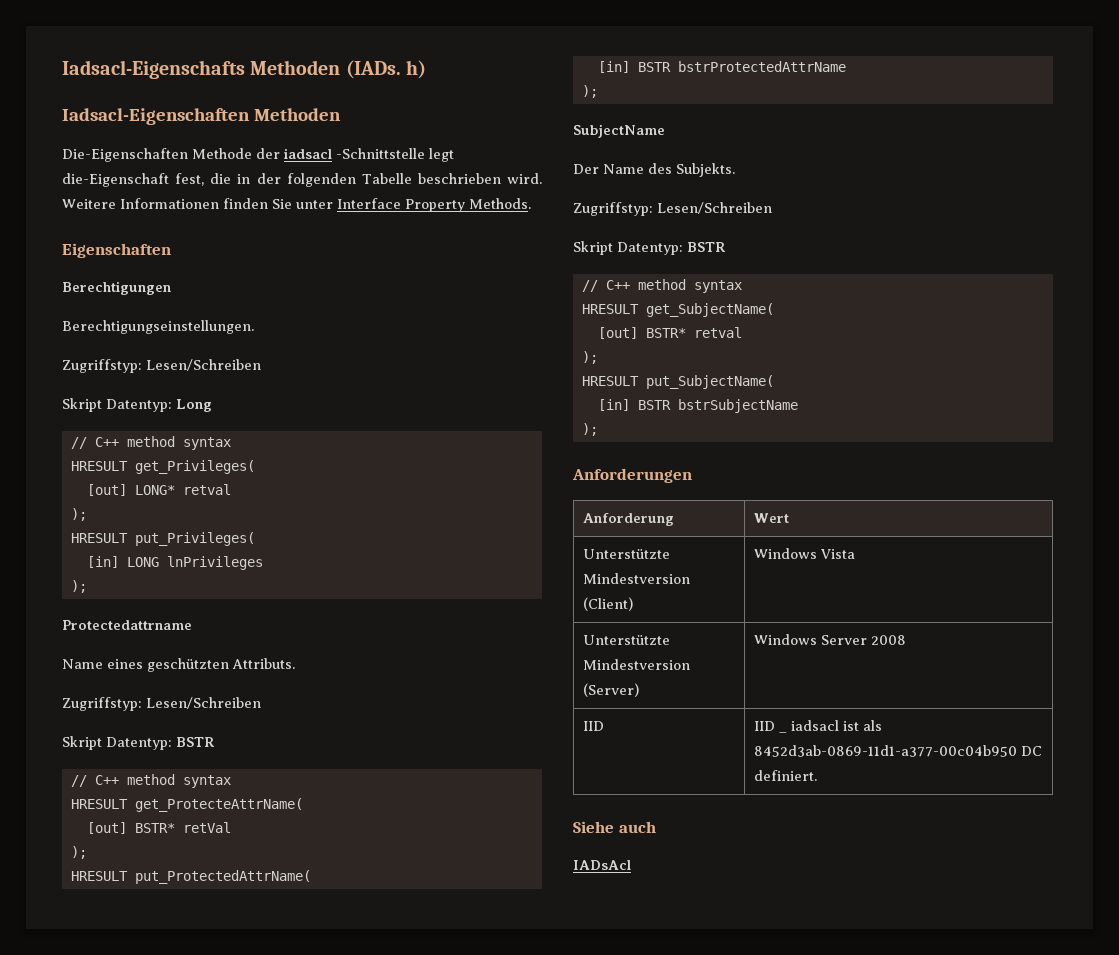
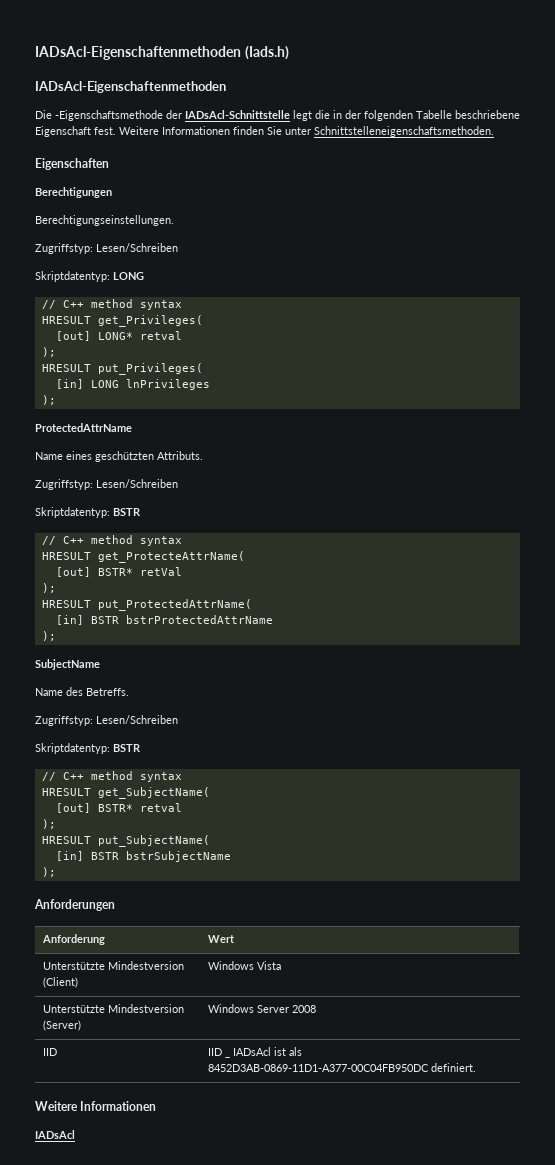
- Iadsacl-Eigenschafts Methoden (IADs. h)
- Iadsacl-Eigenschaften Methoden
- Die-Eigenschaften Methode der iadsacl -Schnittstelle legt die-Eigenschaft fest, die in der folgenden Tabelle beschrieben wird.
+ IADsAcl-Eigenschaftenmethoden (Iads.h)
+ IADsAcl-Eigenschaftenmethoden
+ Die -Eigenschaftsmethode der IADsAcl-Schnittstelle legt die in der folgenden Tabelle beschriebene Eigenschaft fest.
- Weitere Informationen finden Sie unter Interface Property Methods.
+ Weitere Informationen finden Sie unter Schnittstelleneigenschaftsmethoden.
- Skript Datentyp: Long
+ Skriptdatentyp: LONG
- Protectedattrname
+ ProtectedAttrName
  Name eines geschützten Attributs.
  Zugriffstyp: Lesen/Schreiben
- Skript Datentyp: BSTR
+ Skriptdatentyp: BSTR
- Der Name des Subjekts.
+ Name des Betreffs.
  Zugriffstyp: Lesen/Schreiben
- Skript Datentyp: BSTR
+ Skriptdatentyp: BSTR
- IID | IID _ iadsacl ist als 8452d3ab-0869-11d1-a377-00c04b950 DC definiert.
- Siehe auch
+ IID | IID _ IADsAcl ist als 8452D3AB-0869-11D1-A377-00C04FB950DC definiert.
+ Weitere Informationen

